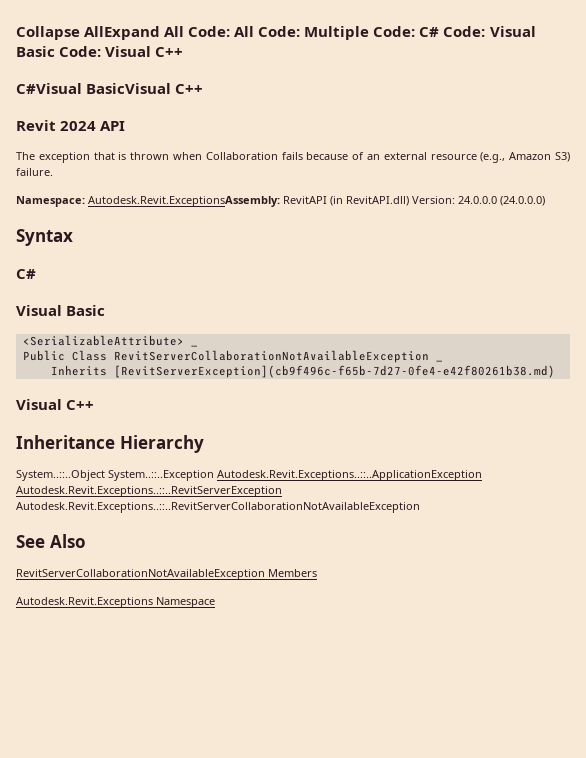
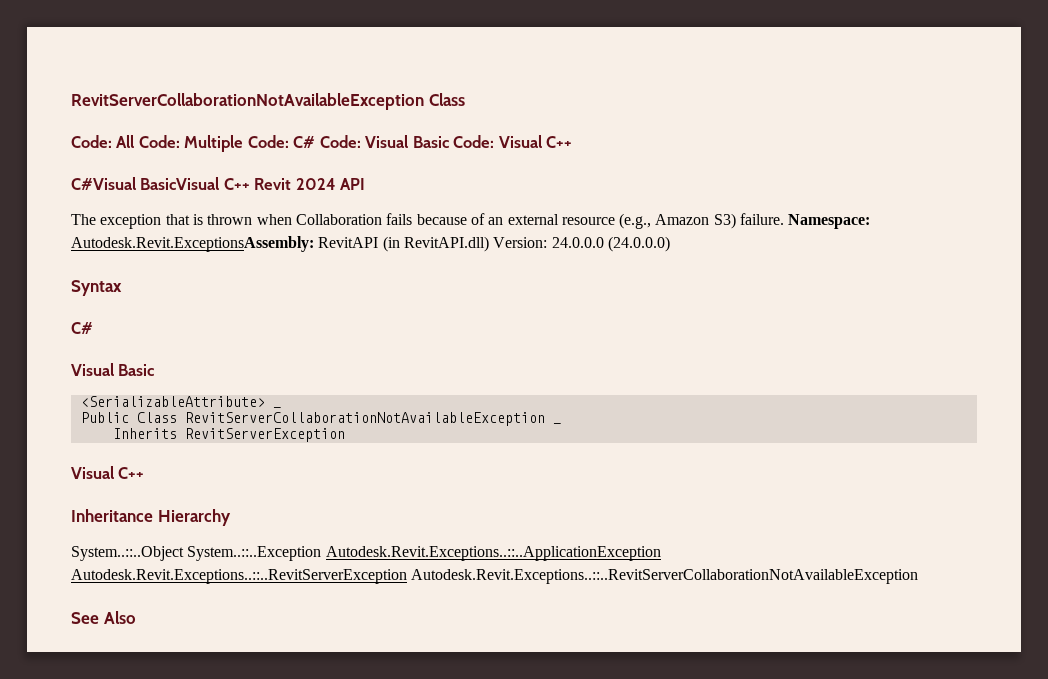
- Collapse AllExpand All Code: All Code: Multiple Code: C# Code: Visual Basic Code: Visual C++
+ RevitServerCollaborationNotAvailableException Class
+ Code: All Code: Multiple Code: C# Code: Visual Basic Code: Visual C++
- C#Visual BasicVisual C++
- Revit 2024 API
+ C#Visual BasicVisual C++ Revit 2024 API
- The exception that is thrown when Collaboration fails because of an external resource (e.g., Amazon S3) failure.
- Namespace: Autodesk.Revit.ExceptionsAssembly: RevitAPI (in RevitAPI.dll) Version: 24.0.0.0 (24.0.0.0)
+ The exception that is thrown when Collaboration fails because of an external resource (e.g., Amazon S3) failure. Namespace: Autodesk.Revit.ExceptionsAssembly: RevitAPI (in RevitAPI.dll) Version: 24.0.0.0 (24.0.0.0)
- Inherits [RevitServerException](cb9f496c-f65b-7d27-0fe4-e42f80261b38.md)
+ Inherits RevitServerException
- RevitServerCollaborationNotAvailableException Members
- Autodesk.Revit.Exceptions Namespace

